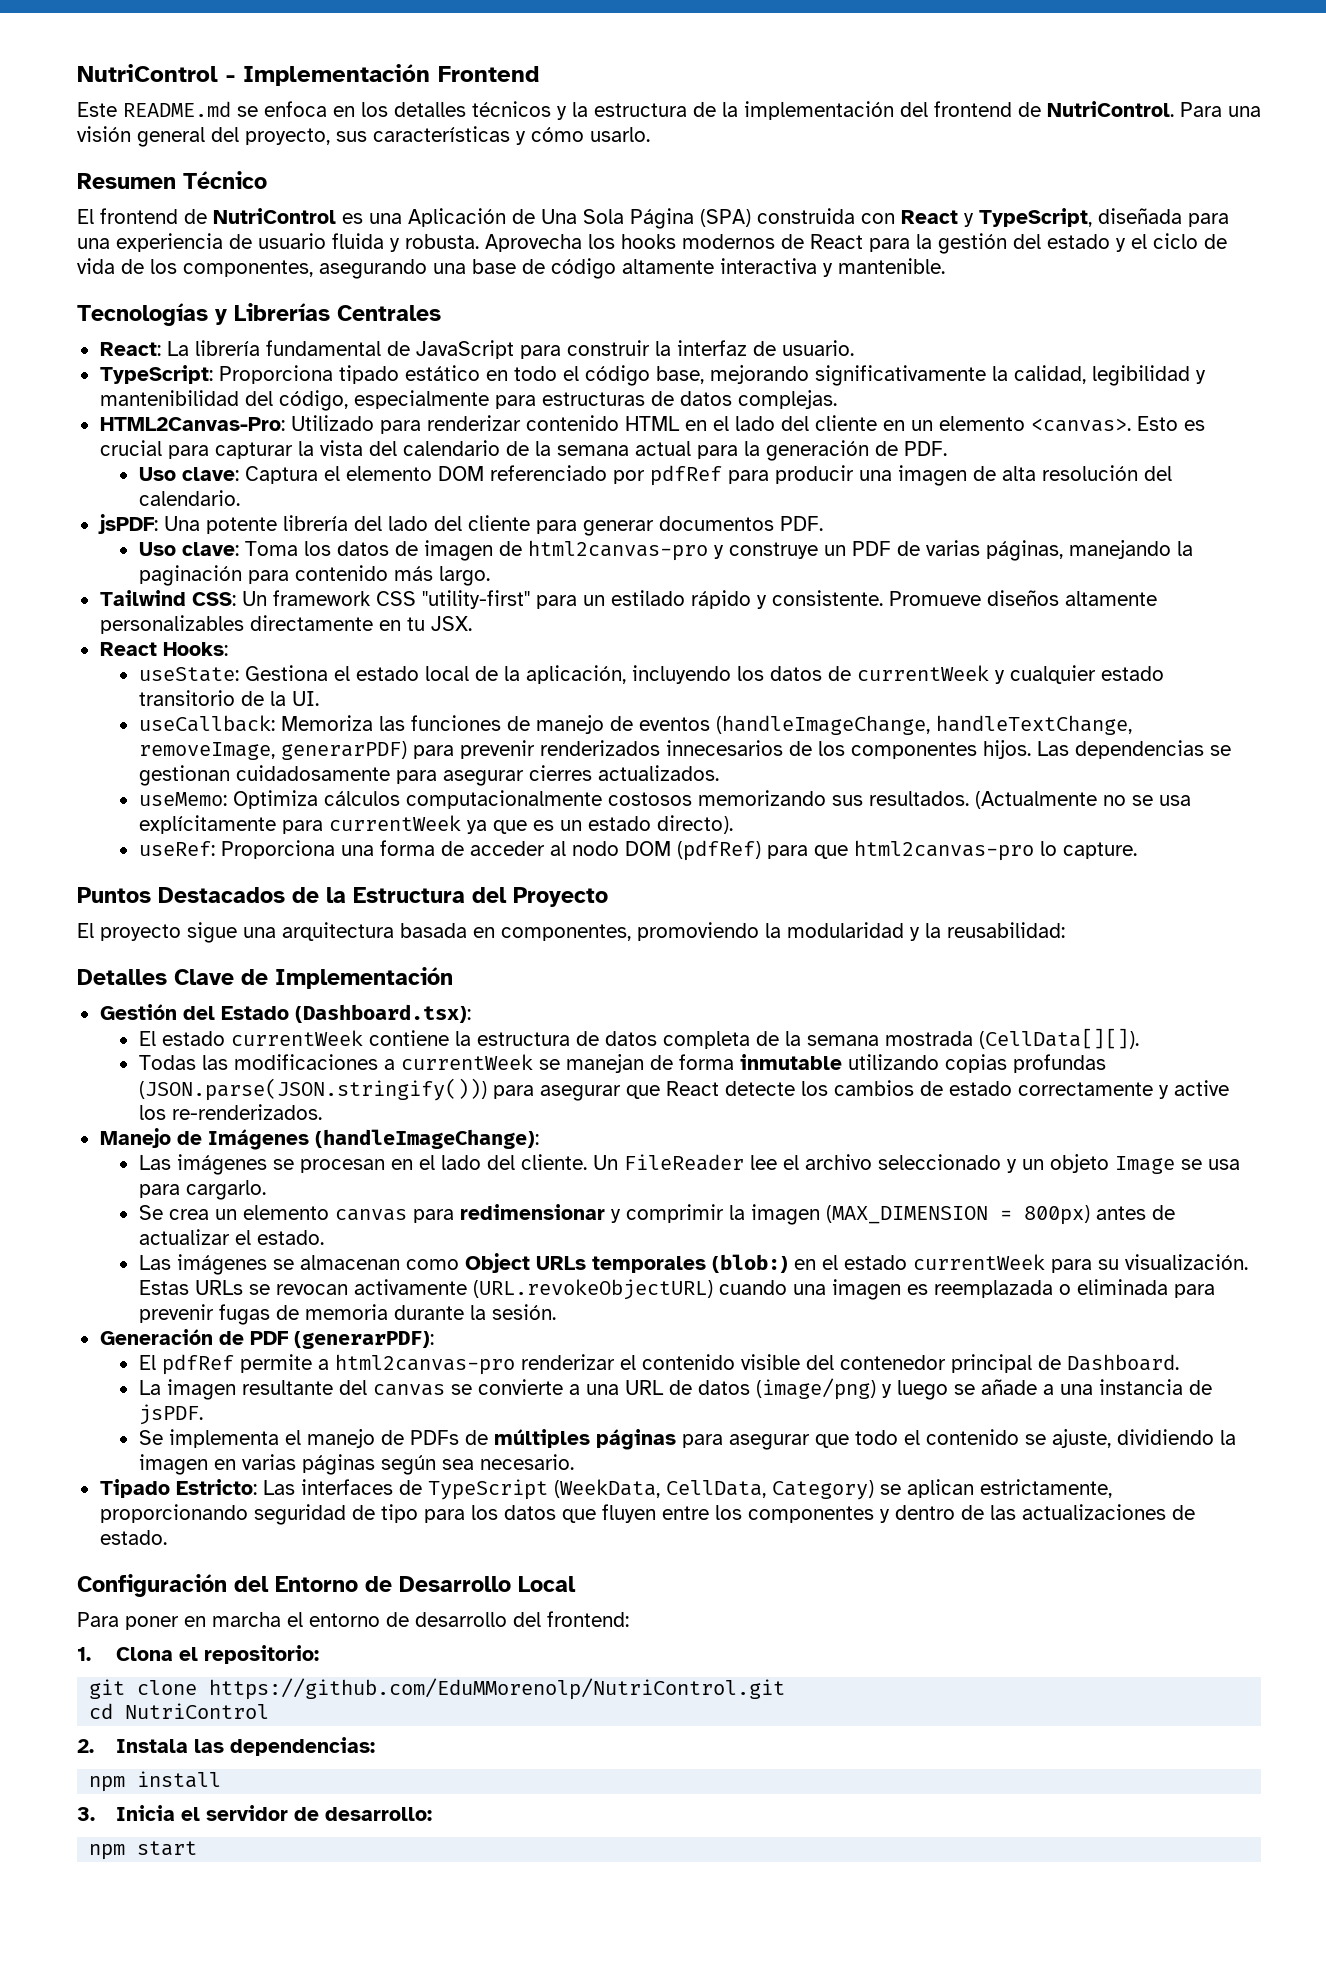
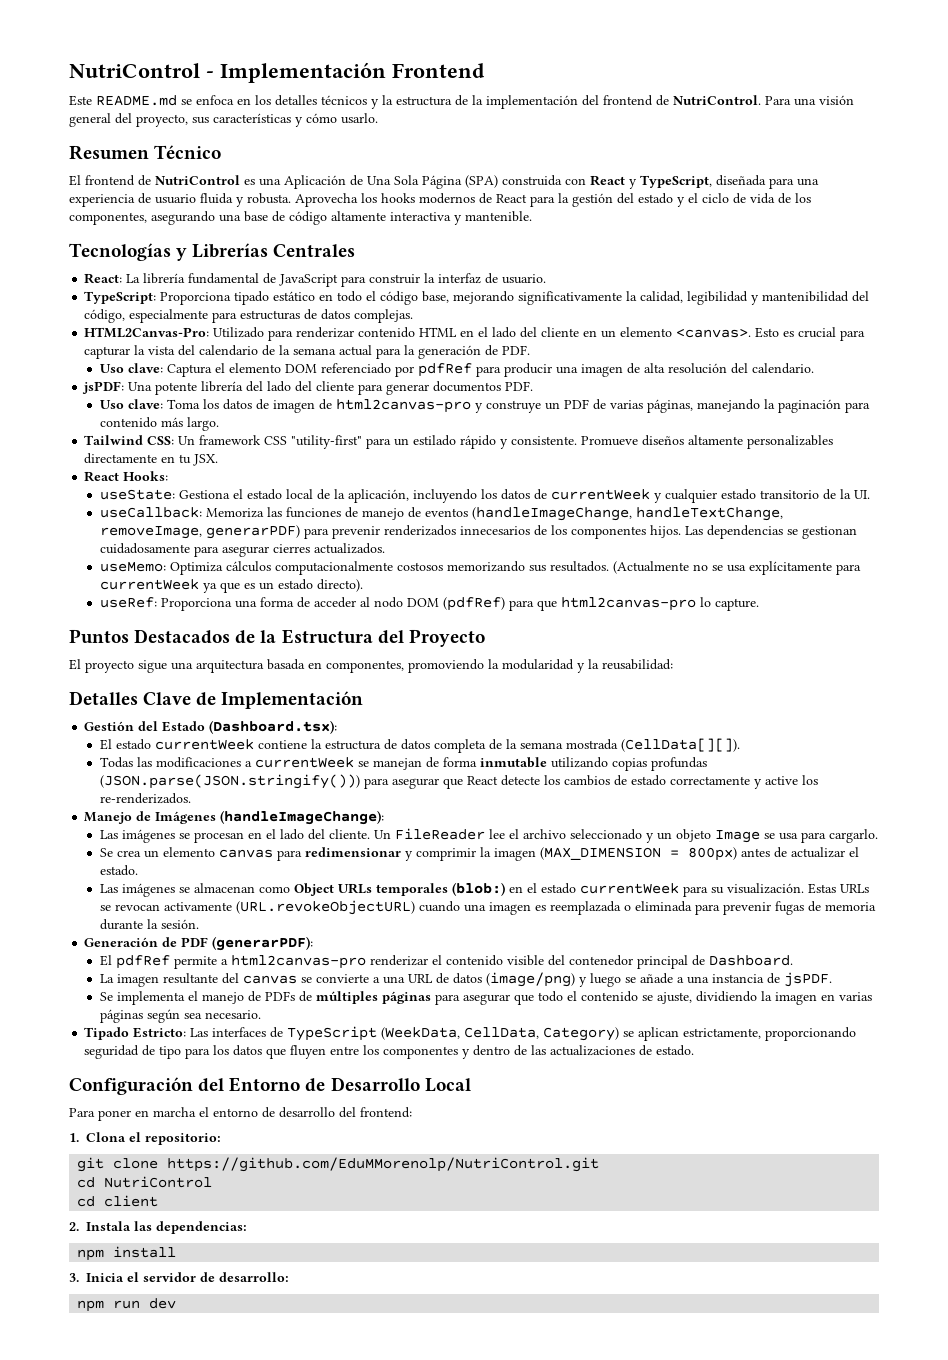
+ cd client
- npm start
+ npm run dev

